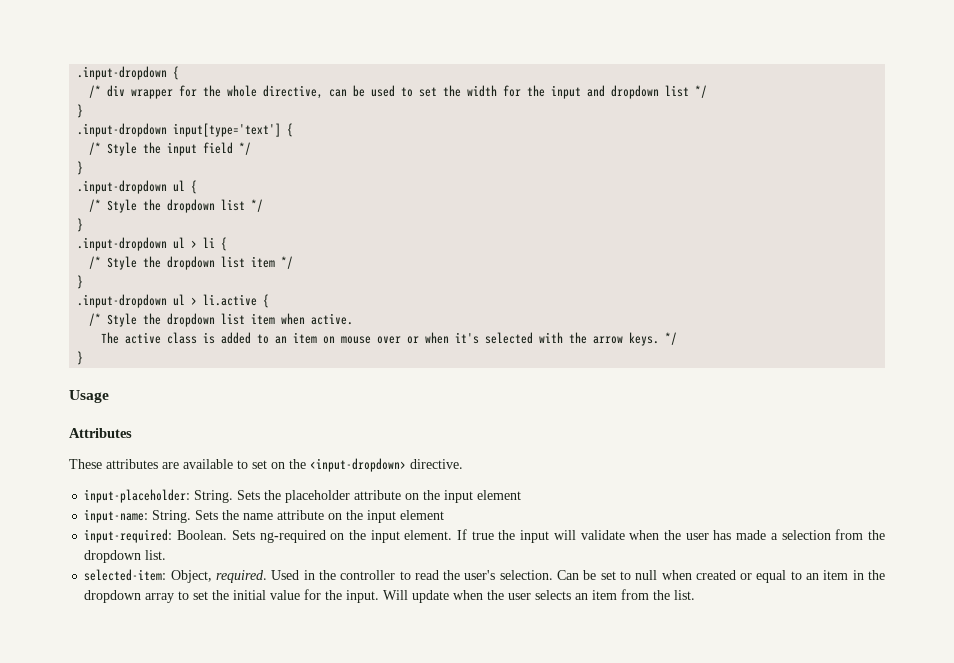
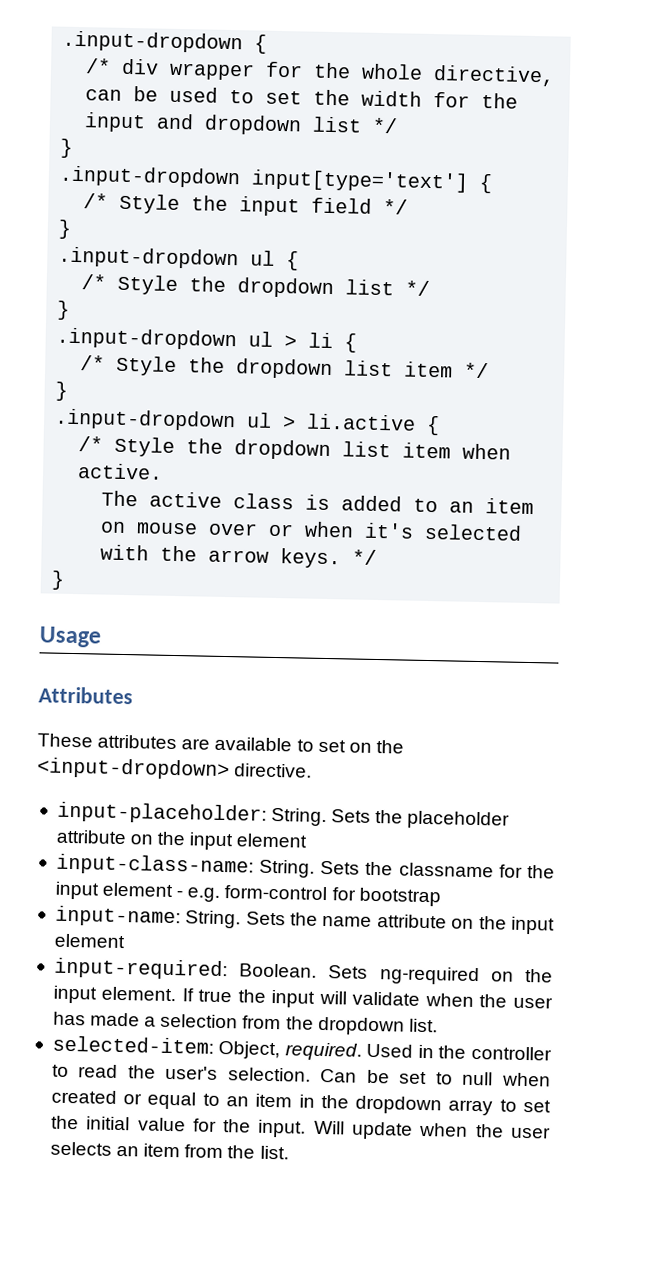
+ input-class-name: String. Sets the classname for the input element - e.g. form-control for bootstrap

